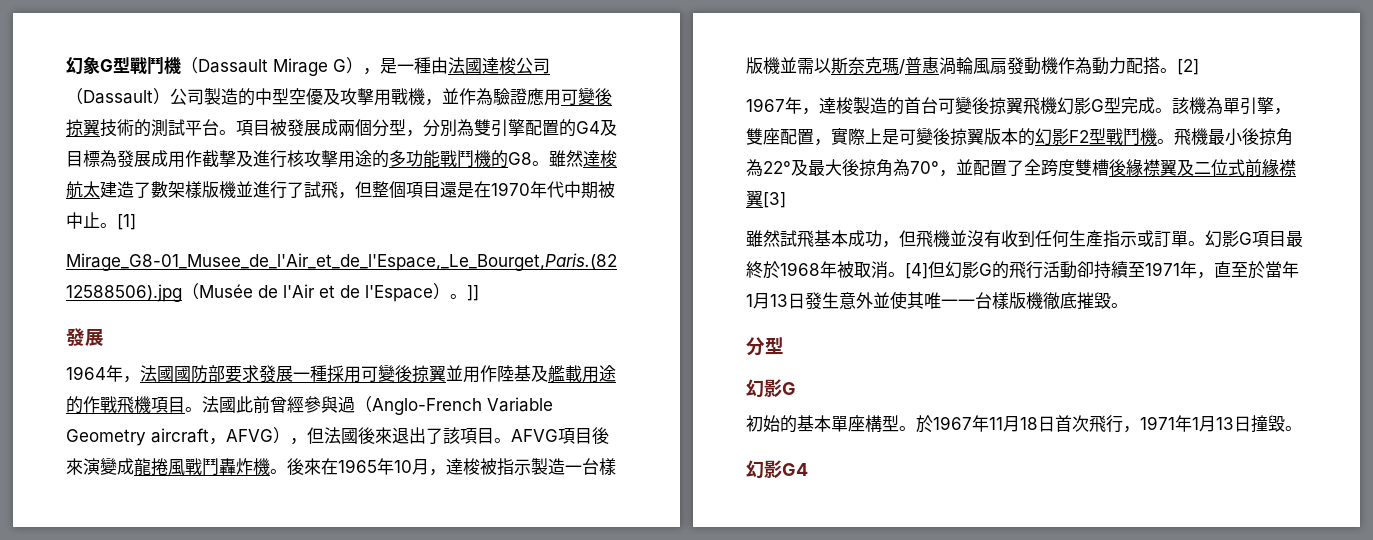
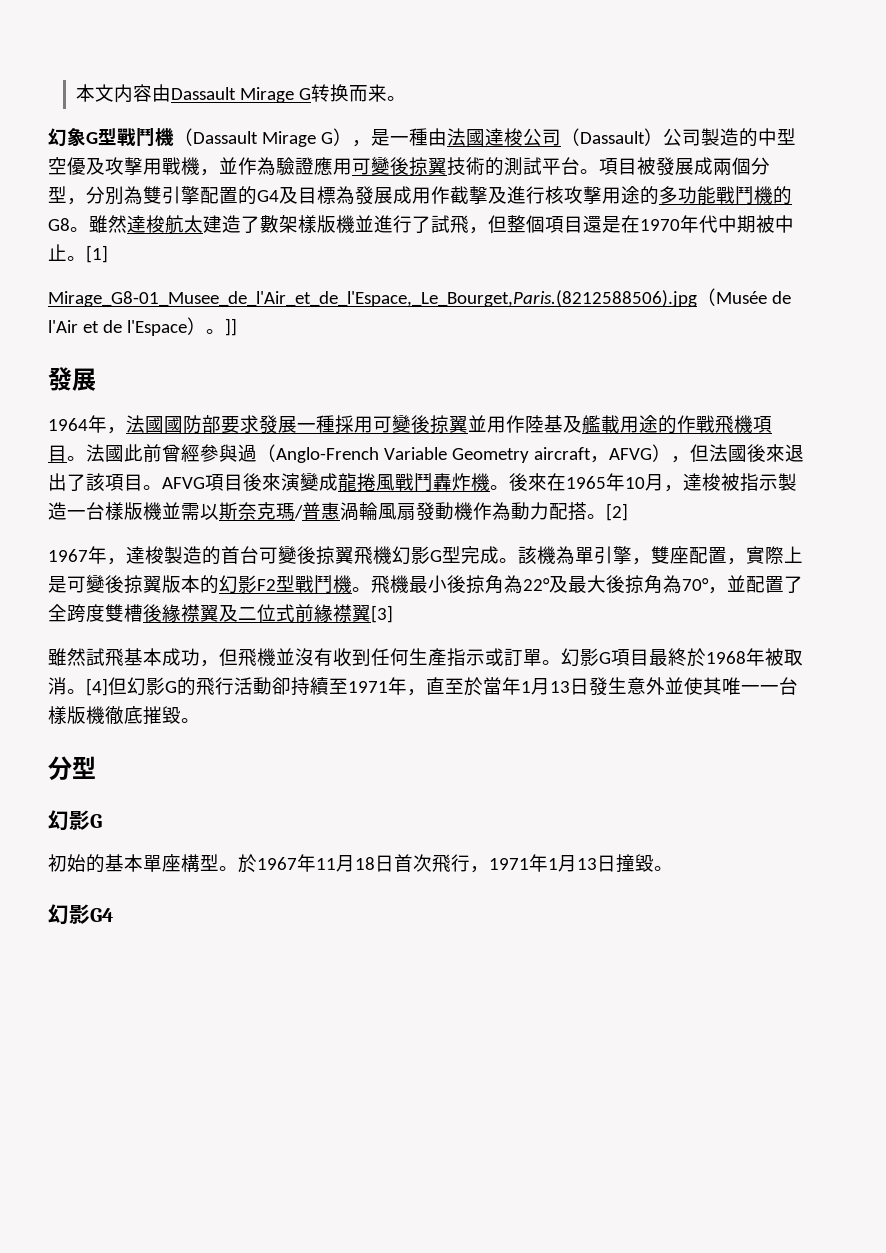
+ 本文内容由Dassault Mirage G转换而来。

